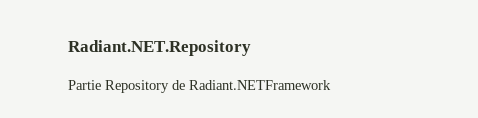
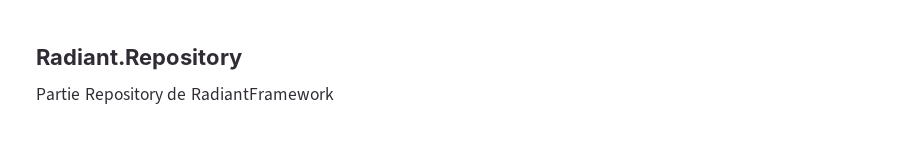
- Radiant.NET.Repository
+ Radiant.Repository
- Partie Repository de Radiant.NETFramework
+ Partie Repository de RadiantFramework

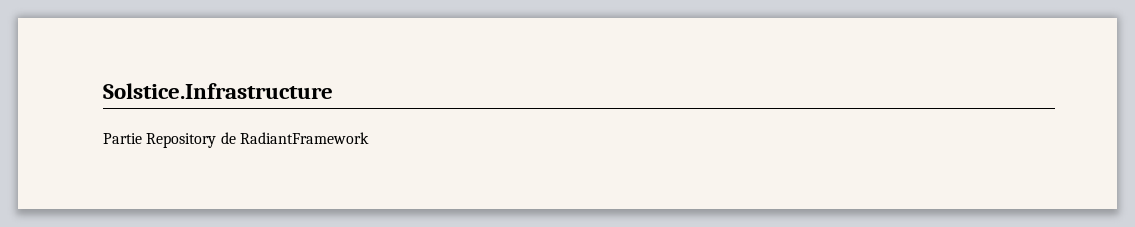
- Radiant.Repository
+ Solstice.Infrastructure

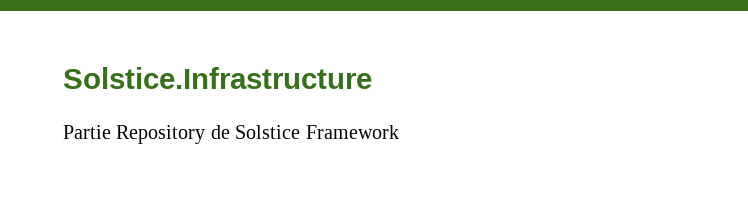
- Partie Repository de RadiantFramework
+ Partie Repository de Solstice Framework

